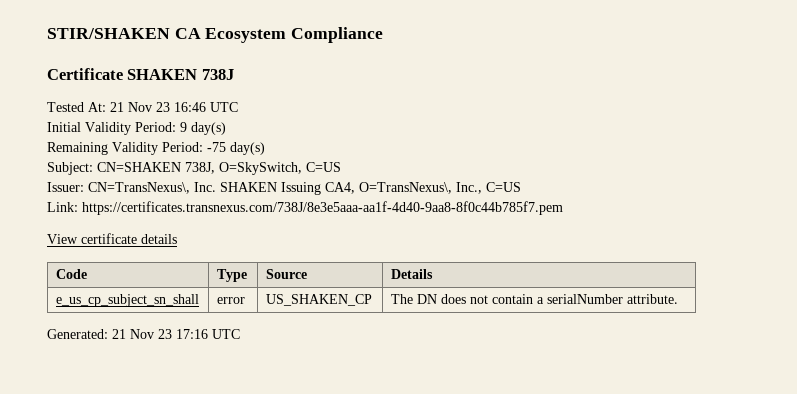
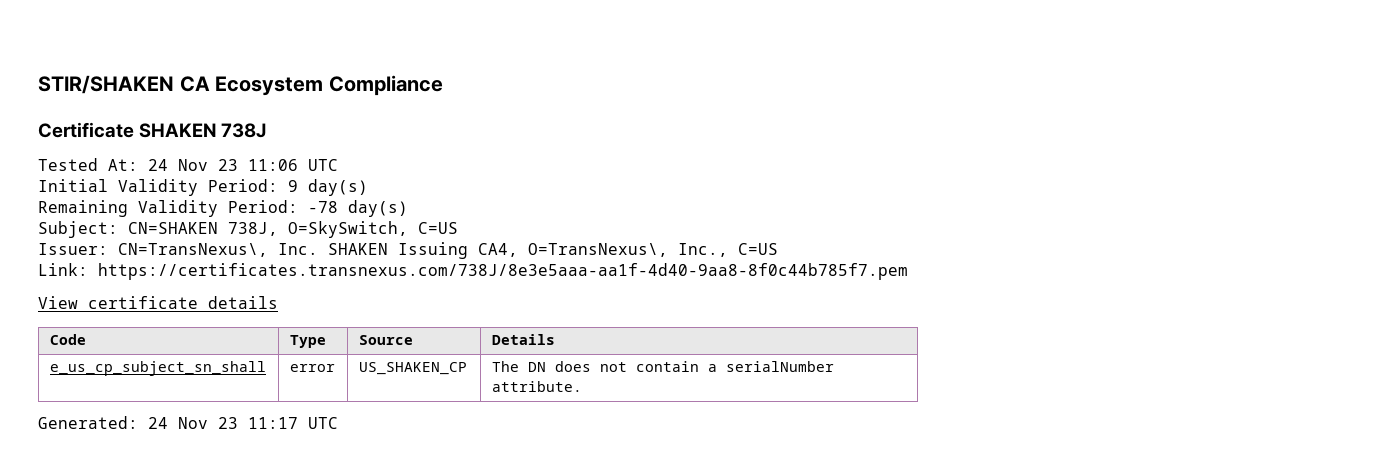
- Tested At: 21 Nov 23 16:46 UTC
+ Tested At: 24 Nov 23 11:06 UTC
- Remaining Validity Period: -75 day(s)
+ Remaining Validity Period: -78 day(s)
- Generated: 21 Nov 23 17:16 UTC
+ Generated: 24 Nov 23 11:17 UTC

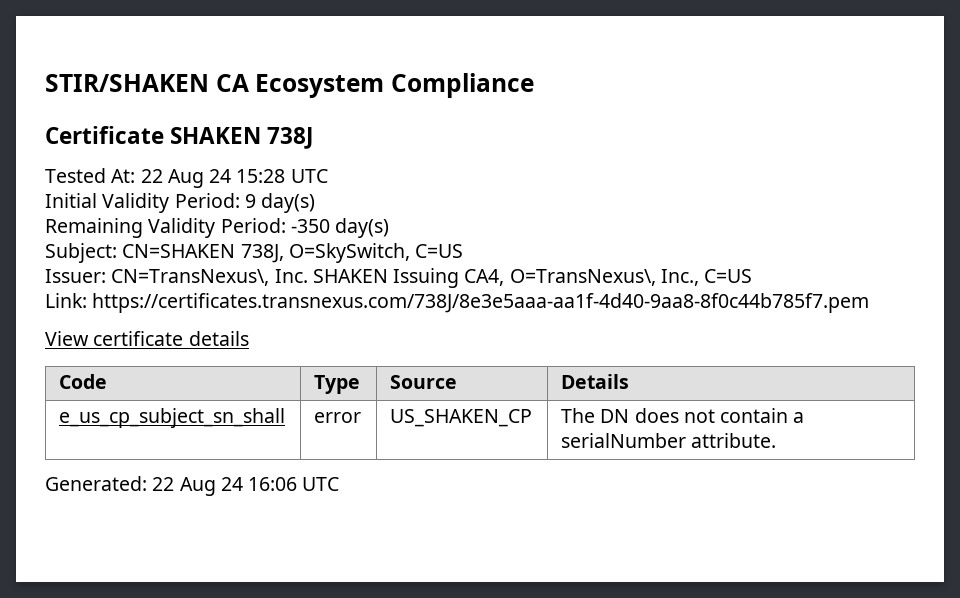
- Tested At: 24 Nov 23 11:06 UTC
+ Tested At: 22 Aug 24 15:28 UTC
- Remaining Validity Period: -78 day(s)
+ Remaining Validity Period: -350 day(s)
- Generated: 24 Nov 23 11:17 UTC
+ Generated: 22 Aug 24 16:06 UTC

